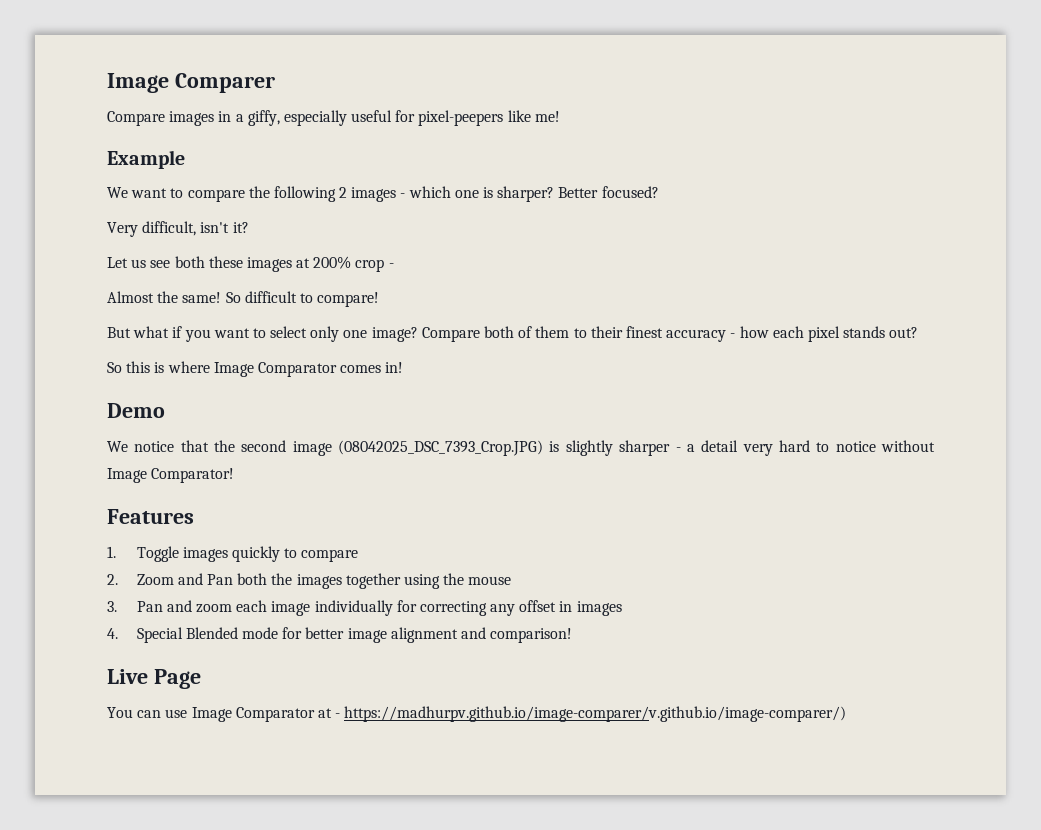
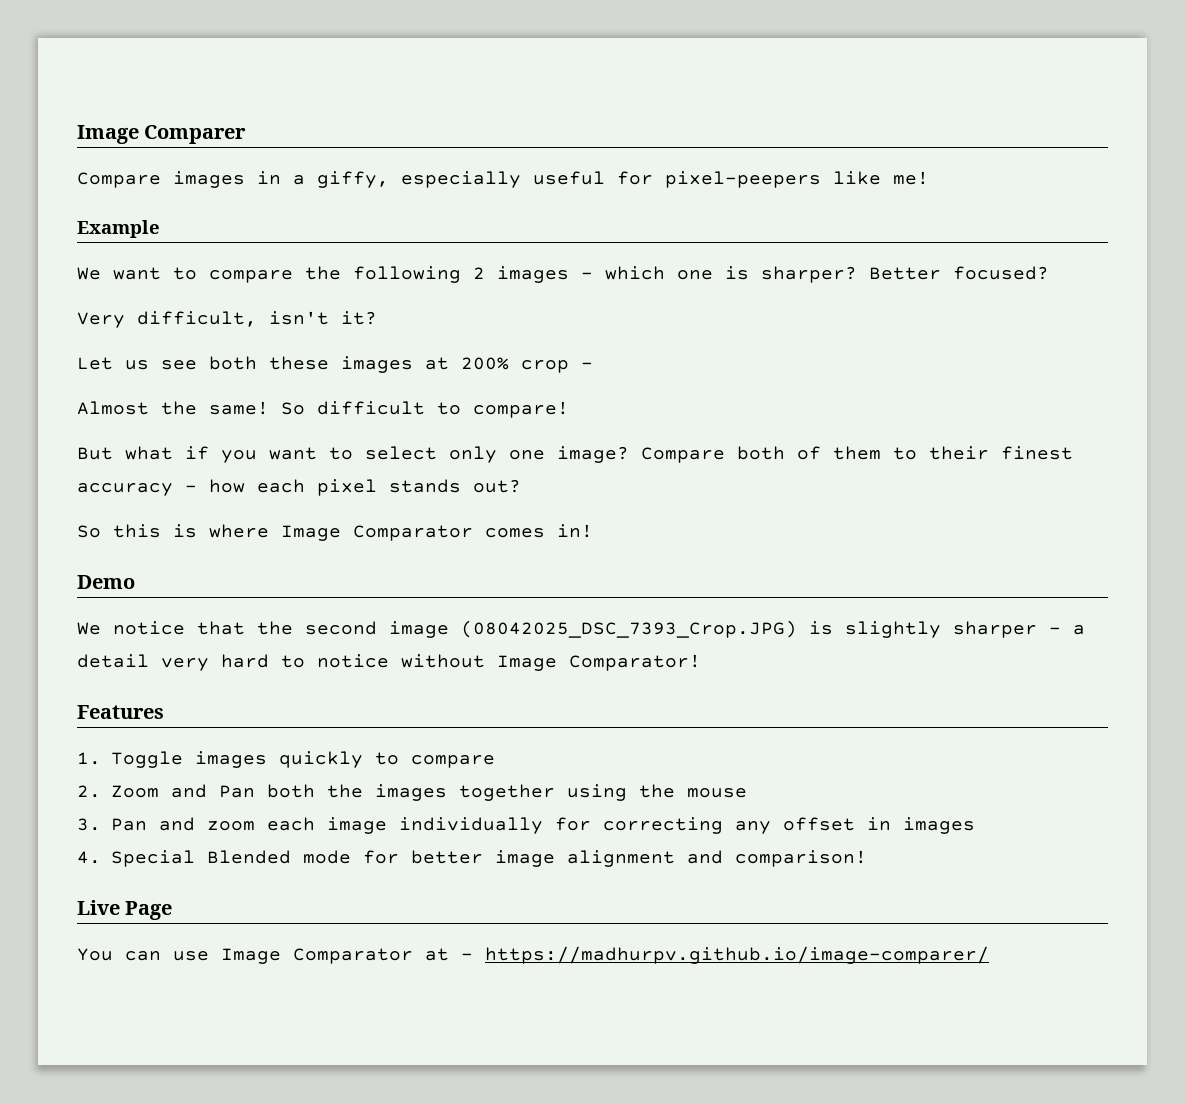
- You can use Image Comparator at - https://madhurpv.github.io/image-comparer/v.github.io/image-comparer/)
+ You can use Image Comparator at - https://madhurpv.github.io/image-comparer/

